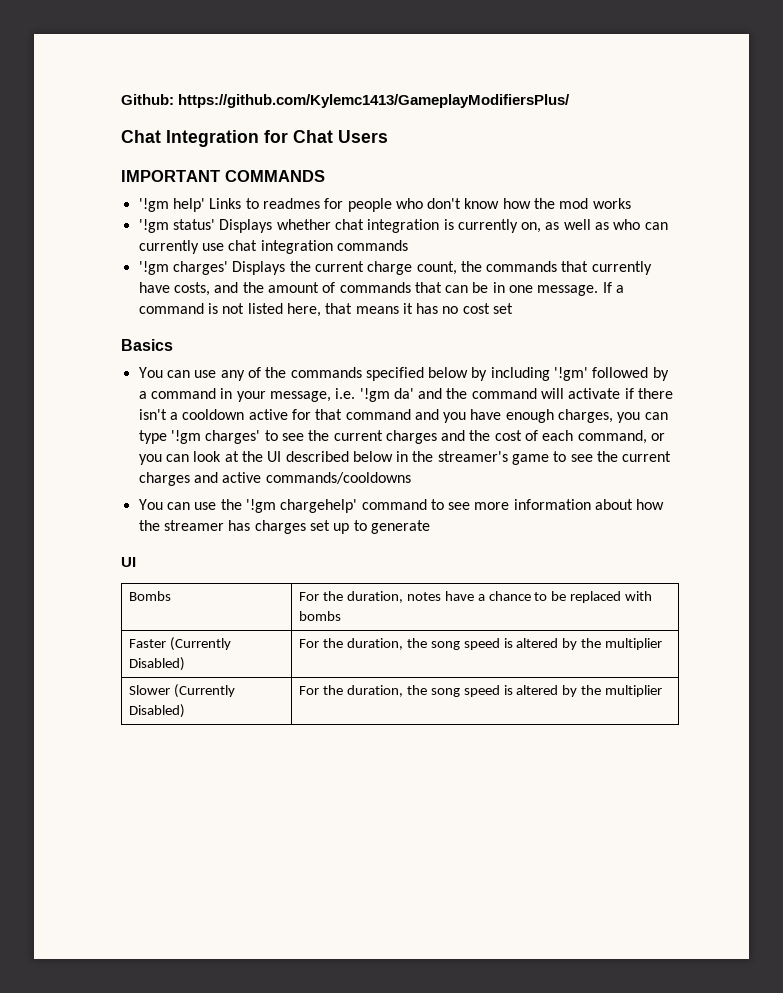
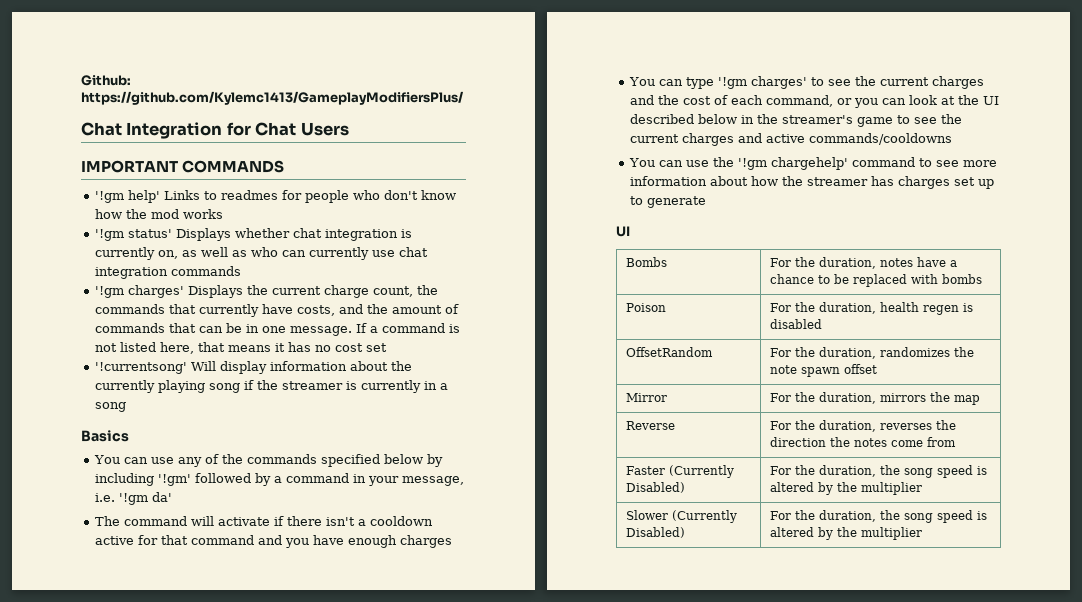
+ '!currentsong' Will display information about the currently playing song if the streamer is currently in a song
- You can use any of the commands specified below by including '!gm' followed by a command in your message, i.e. '!gm da' and the command will activate if there isn't a cooldown active for that command and you have enough charges, you can type '!gm charges' to see the current charges and the cost of each command, or you can look at the UI described below in the streamer's game to see the current charges and active commands/cooldowns
+ You can use any of the commands specified below by including '!gm' followed by a command in your message, i.e. '!gm da'
+ The command will activate if there isn't a cooldown active for that command and you have enough charges
+ You can type '!gm charges' to see the current charges and the cost of each command, or you can look at the UI described below in the streamer's game to see the current charges and active commands/cooldowns
+ Poison | For the duration, health regen is disabled
+ OffsetRandom | For the duration, randomizes the note spawn offset
+ Mirror | For the duration, mirrors the map
+ Reverse | For the duration, reverses the direction the notes come from

